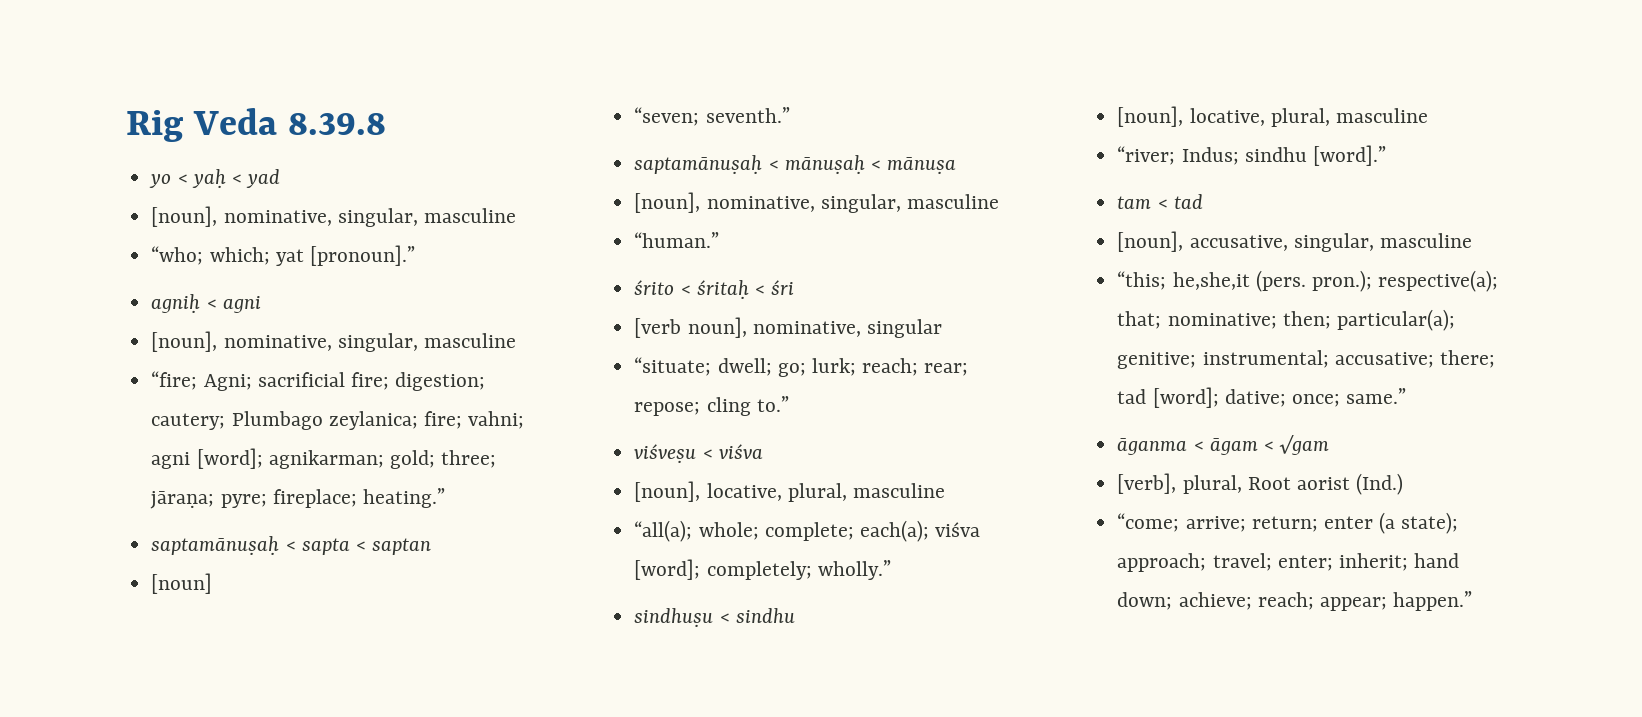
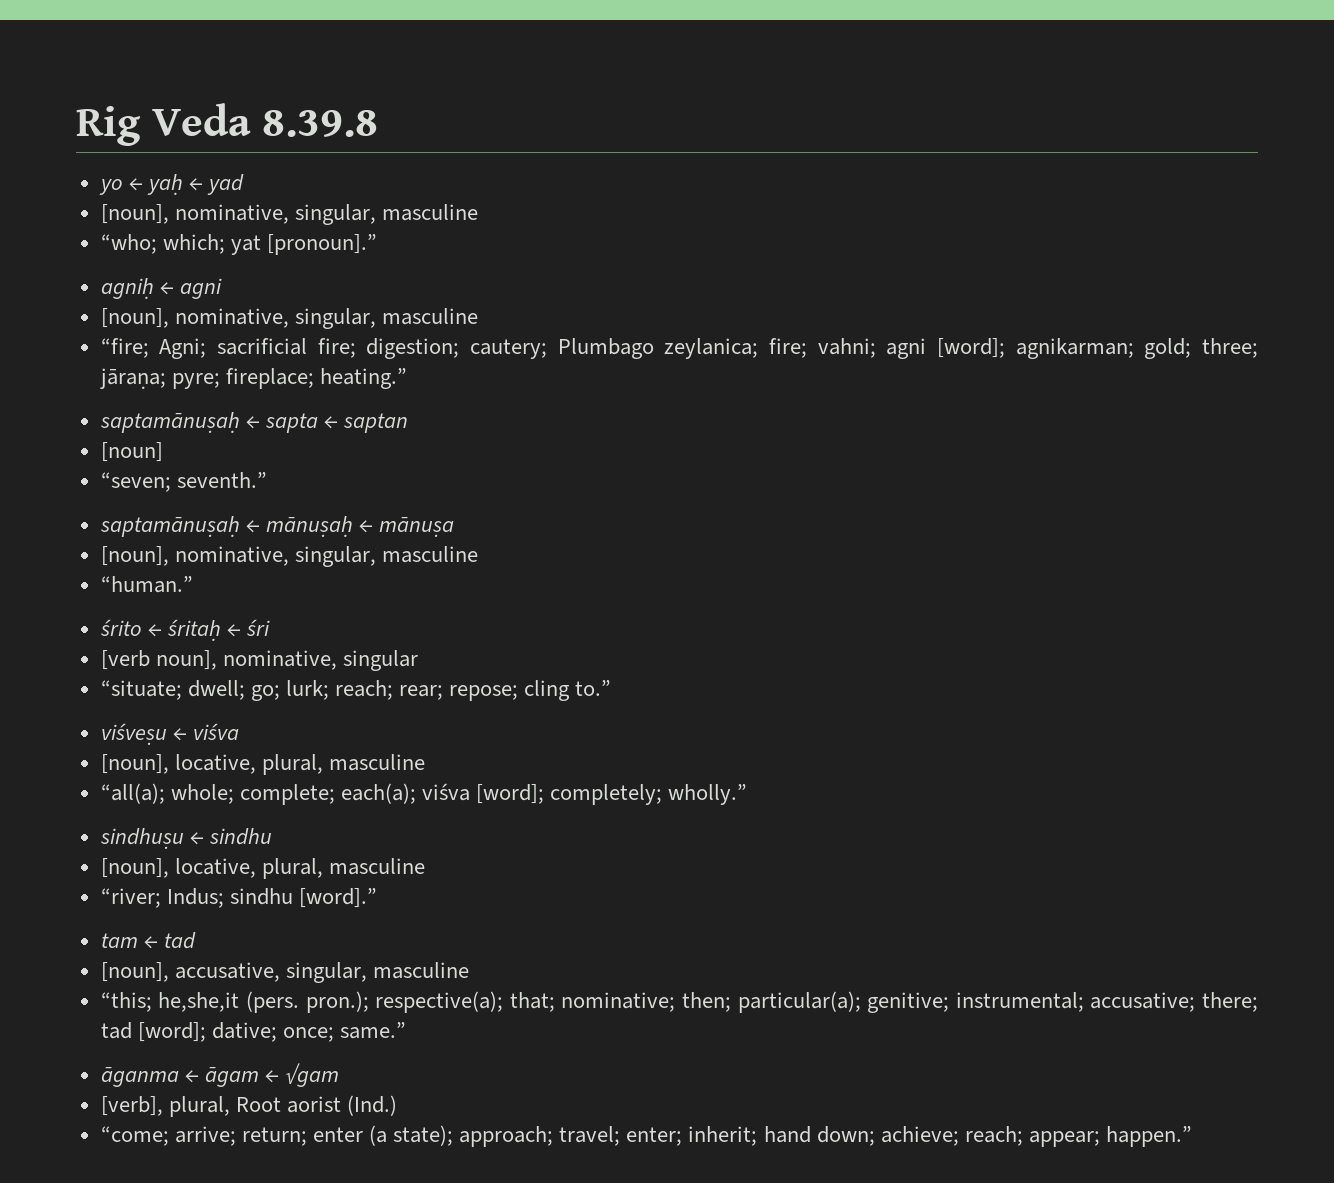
- yo < yaḥ < yad
+ yo ← yaḥ ← yad
- agniḥ < agni
+ agniḥ ← agni
- saptamānuṣaḥ < sapta < saptan
+ saptamānuṣaḥ ← sapta ← saptan
- saptamānuṣaḥ < mānuṣaḥ < mānuṣa
+ saptamānuṣaḥ ← mānuṣaḥ ← mānuṣa
- śrito < śritaḥ < śri
+ śrito ← śritaḥ ← śri
- viśveṣu < viśva
+ viśveṣu ← viśva
- sindhuṣu < sindhu
+ sindhuṣu ← sindhu
- tam < tad
+ tam ← tad
- āganma < āgam < √gam
+ āganma ← āgam ← √gam

